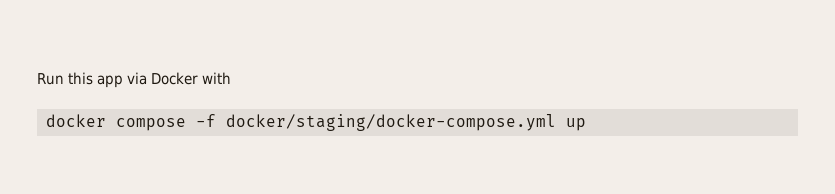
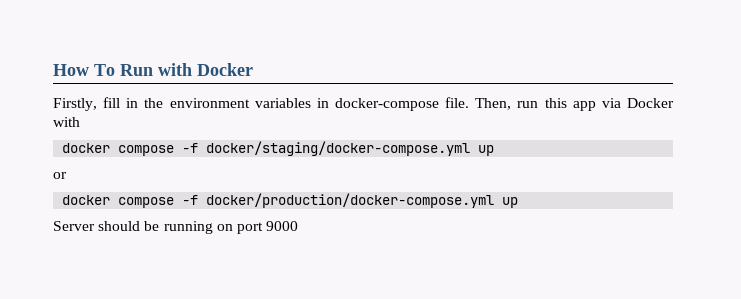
- Run this app via Docker with
+ How To Run with Docker
+ Firstly, fill in the environment variables in docker-compose file. Then, run this app via Docker with
+ or
+ docker compose -f docker/production/docker-compose.yml up
+ Server should be running on port 9000

